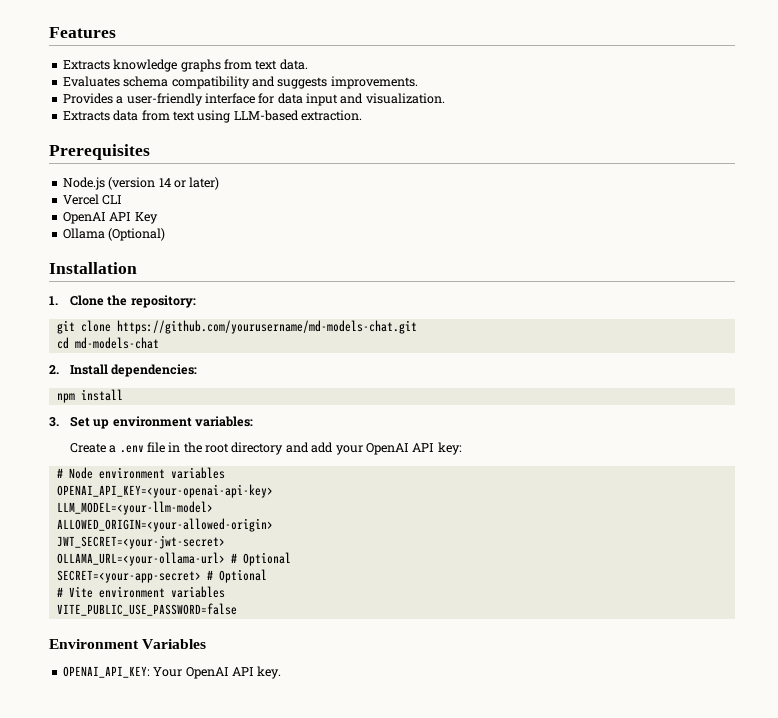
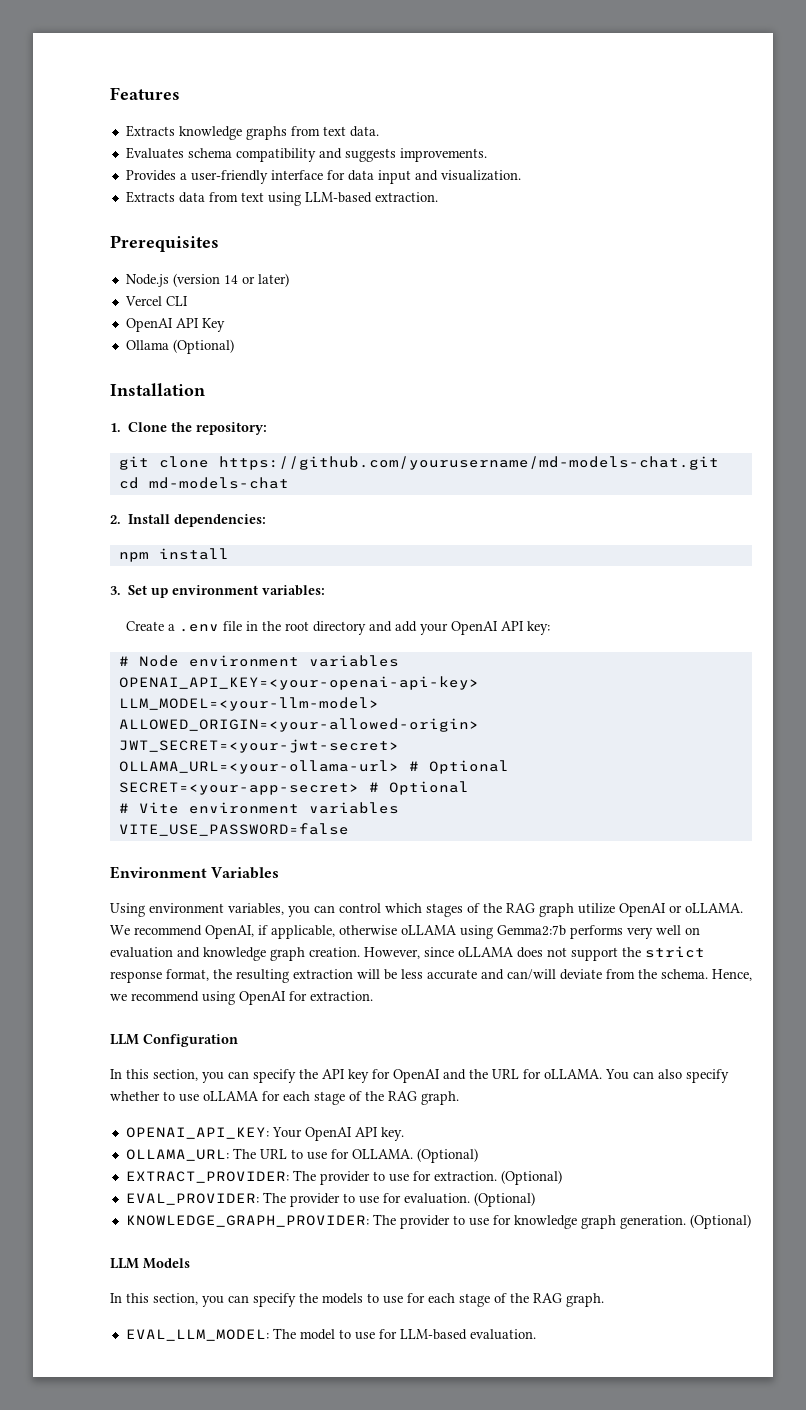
- VITE_PUBLIC_USE_PASSWORD=false
+ VITE_USE_PASSWORD=false
+ Using environment variables, you can control which stages of the RAG graph utilize OpenAI or oLLAMA. We recommend OpenAI, if applicable, otherwise oLLAMA using Gemma2:7b performs very well on evaluation and knowledge graph creation. However, since oLLAMA does not support the strict response format, the resulting extraction will be less accurate and can/will deviate from the schema. Hence, we recommend using OpenAI for extraction.
+ LLM Configuration
+ In this section, you can specify the API key for OpenAI and the URL for oLLAMA. You can also specify whether to use oLLAMA for each stage of the RAG graph.
+ OLLAMA_URL: The URL to use for OLLAMA. (Optional)
+ EXTRACT_PROVIDER: The provider to use for extraction. (Optional)
+ EVAL_PROVIDER: The provider to use for evaluation. (Optional)
+ KNOWLEDGE_GRAPH_PROVIDER: The provider to use for knowledge graph generation. (Optional)
+ LLM Models
+ In this section, you can specify the models to use for each stage of the RAG graph.
+ EVAL_LLM_MODEL: The model to use for LLM-based evaluation.

